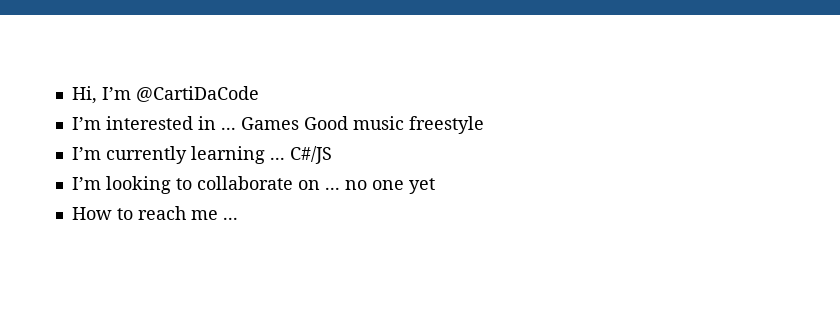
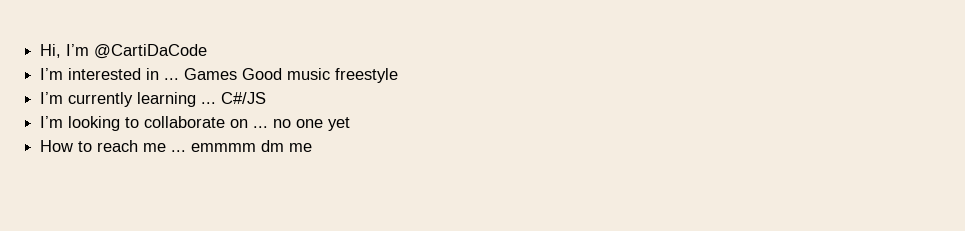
- How to reach me ...
+ How to reach me ... emmmm dm me

